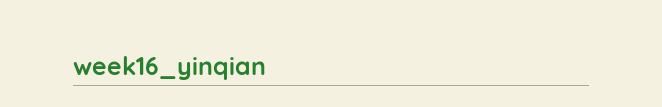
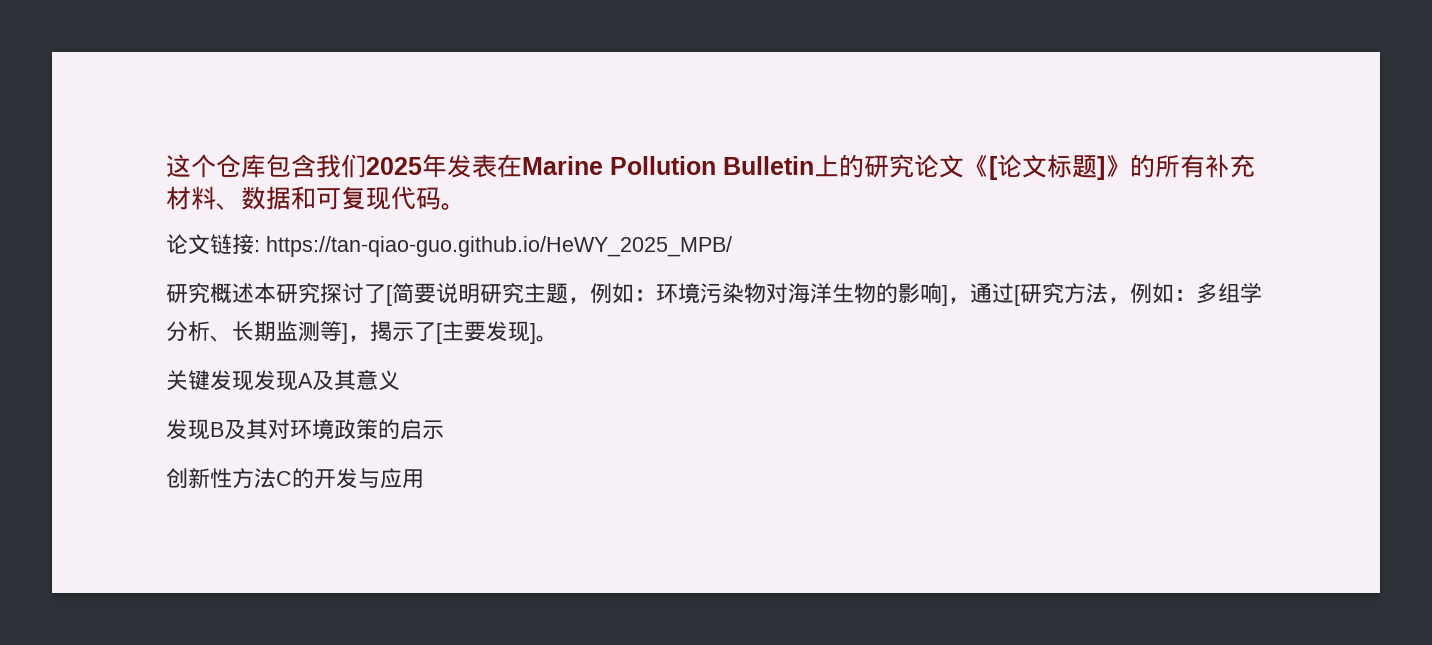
- week16_yinqian
+ 这个仓库包含我们2025年发表在Marine Pollution Bulletin上的研究论文《[论文标题]》的所有补充材料、数据和可复现代码。
+ 论文链接: https://tan-qiao-guo.github.io/HeWY_2025_MPB/
+ 研究概述本研究探讨了[简要说明研究主题，例如：环境污染物对海洋生物的影响]，通过[研究方法，例如：多组学分析、长期监测等]，揭示了[主要发现]。
+ 关键发现发现A及其意义
+ 发现B及其对环境政策的启示
+ 创新性方法C的开发与应用

